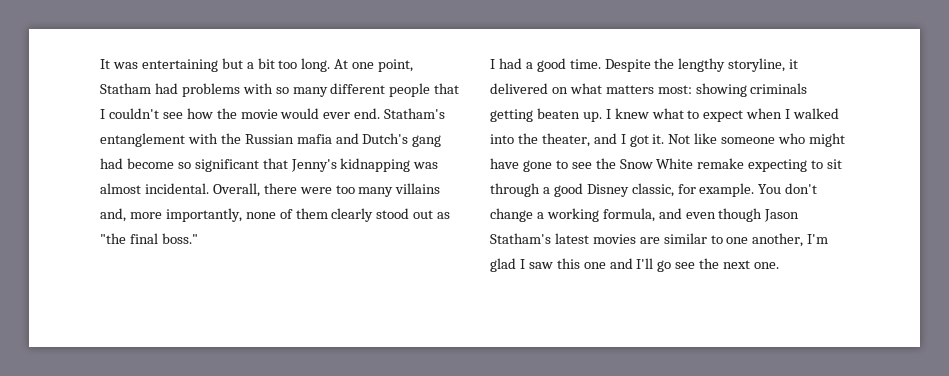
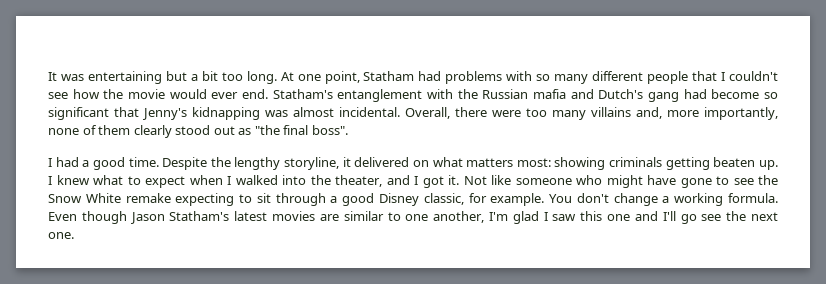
- Overall, there were too many villains and, more importantly, none of them clearly stood out as "the final boss."
+ Overall, there were too many villains and, more importantly, none of them clearly stood out as "the final boss".
- You don't change a working formula, and even though Jason Statham's latest movies are similar to one another, I'm glad I saw this one and I'll go see the next one.
+ You don't change a working formula. Even though Jason Statham's latest movies are similar to one another, I'm glad I saw this one and I'll go see the next one.

